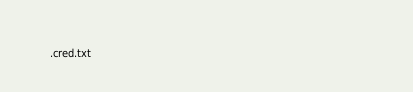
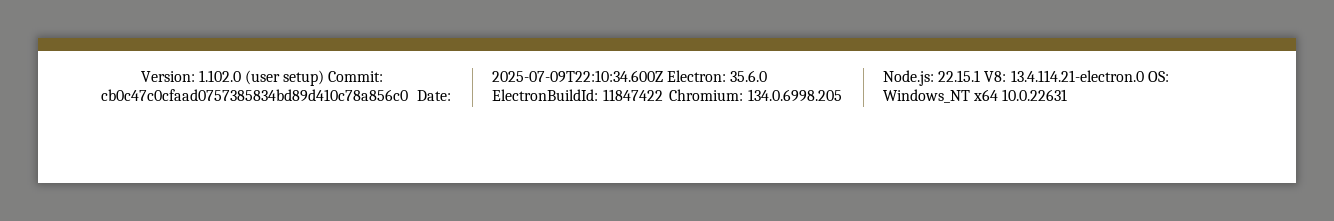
- .cred.txt
+ Version: 1.102.0 (user setup) Commit: cb0c47c0cfaad0757385834bd89d410c78a856c0 Date: 2025-07-09T22:10:34.600Z Electron: 35.6.0 ElectronBuildId: 11847422 Chromium: 134.0.6998.205 Node.js: 22.15.1 V8: 13.4.114.21-electron.0 OS: Windows_NT x64 10.0.22631

